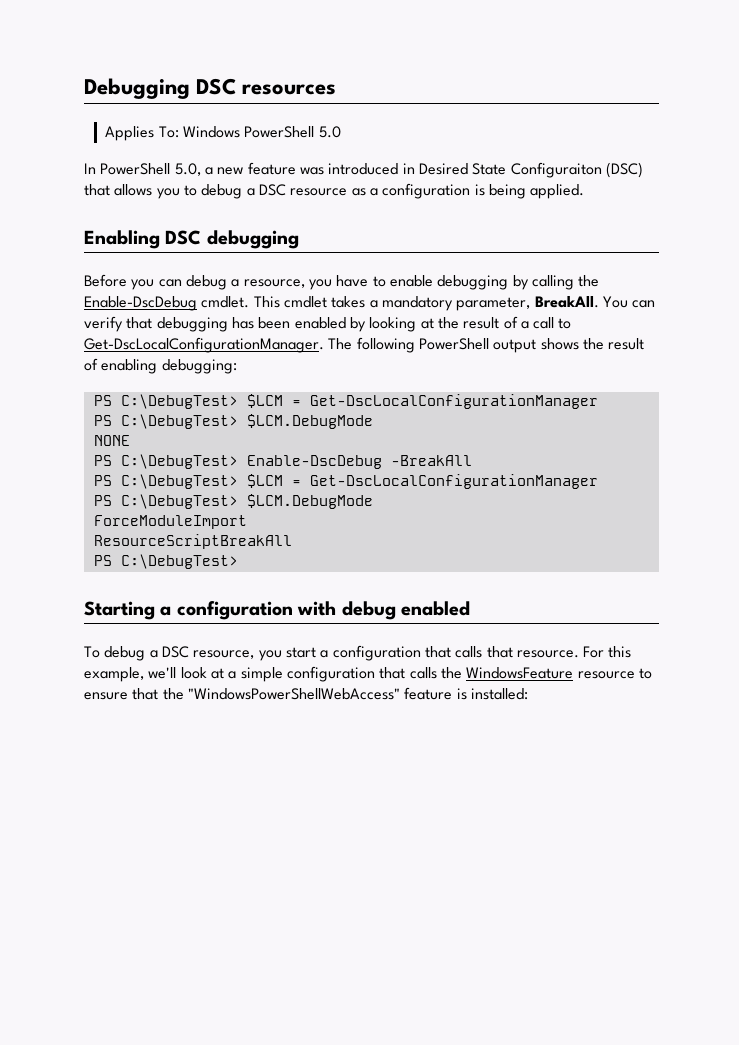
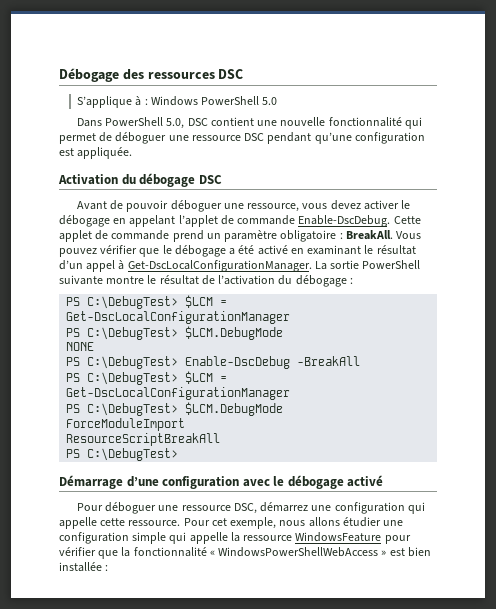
- Debugging DSC resources
- Applies To: Windows PowerShell 5.0
+ Débogage des ressources DSC
+ S’applique à : Windows PowerShell 5.0
- In PowerShell 5.0, a new feature was introduced in Desired State Configuraiton (DSC) that allows you to debug a DSC resource as a configuration is being applied.
- Enabling DSC debugging
- Before you can debug a resource, you have to enable debugging by calling the Enable-DscDebug cmdlet. This cmdlet takes a mandatory parameter, BreakAll. You can verify that debugging has been enabled by looking at the result of a call to Get-DscLocalConfigurationManager. The following PowerShell output shows the result of enabling debugging:
+ Dans PowerShell 5.0, DSC contient une nouvelle fonctionnalité qui permet de déboguer une ressource DSC pendant qu’une configuration est appliquée.
+ Activation du débogage DSC
+ Avant de pouvoir déboguer une ressource, vous devez activer le débogage en appelant l’applet de commande Enable-DscDebug. Cette applet de commande prend un paramètre obligatoire : BreakAll. Vous pouvez vérifier que le débogage a été activé en examinant le résultat d’un appel à Get-DscLocalConfigurationManager. La sortie PowerShell suivante montre le résultat de l’activation du débogage :
- Starting a configuration with debug enabled
- To debug a DSC resource, you start a configuration that calls that resource. For this example, we'll look at a simple configuration that calls the WindowsFeature resource to ensure that the "WindowsPowerShellWebAccess" feature is installed:
+ Démarrage d’une configuration avec le débogage activé
+ Pour déboguer une ressource DSC, démarrez une configuration qui appelle cette ressource. Pour cet exemple, nous allons étudier une configuration simple qui appelle la ressource WindowsFeature pour vérifier que la fonctionnalité « WindowsPowerShellWebAccess » est bien installée :

